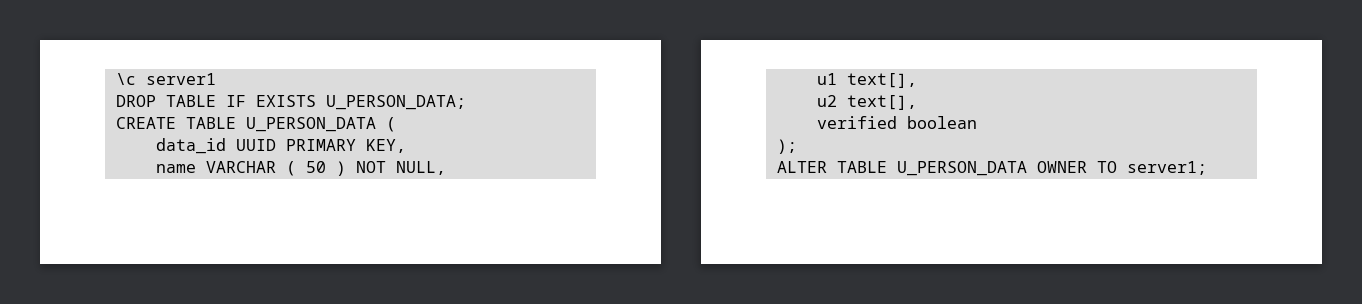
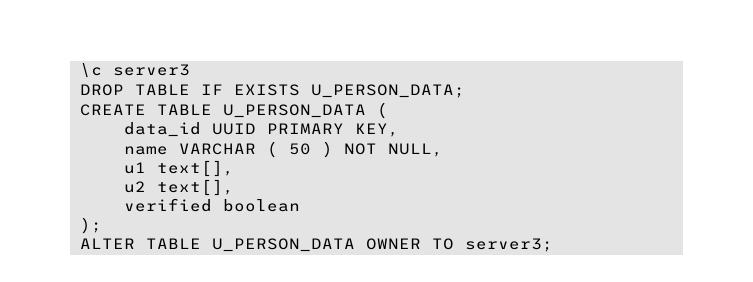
- \c server1
+ \c server3
- ALTER TABLE U_PERSON_DATA OWNER TO server1;
+ ALTER TABLE U_PERSON_DATA OWNER TO server3;

